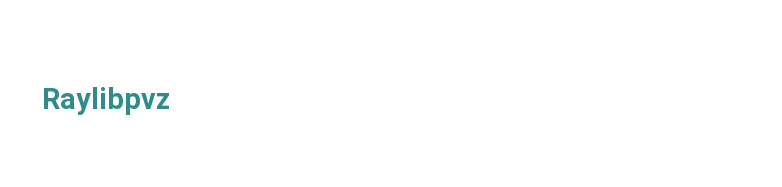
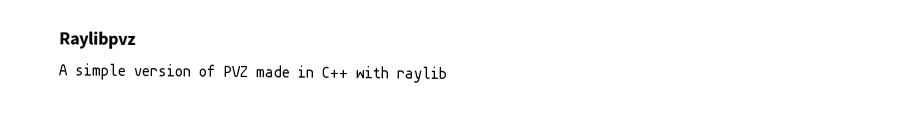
+ A simple version of PVZ made in C++ with raylib

